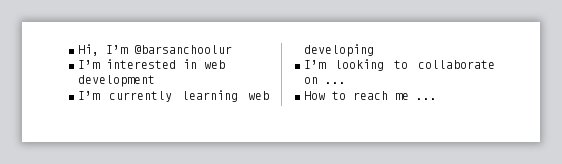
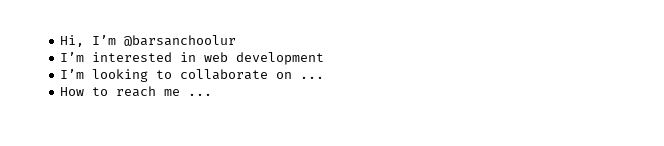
- I’m currently learning web developing

